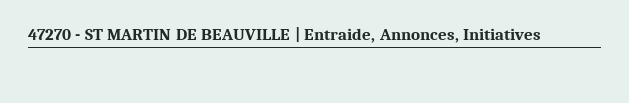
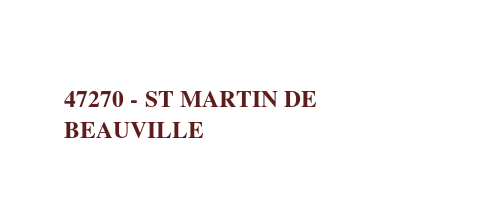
- 47270 - ST MARTIN DE BEAUVILLE | Entraide, Annonces, Initiatives
+ 47270 - ST MARTIN DE BEAUVILLE

